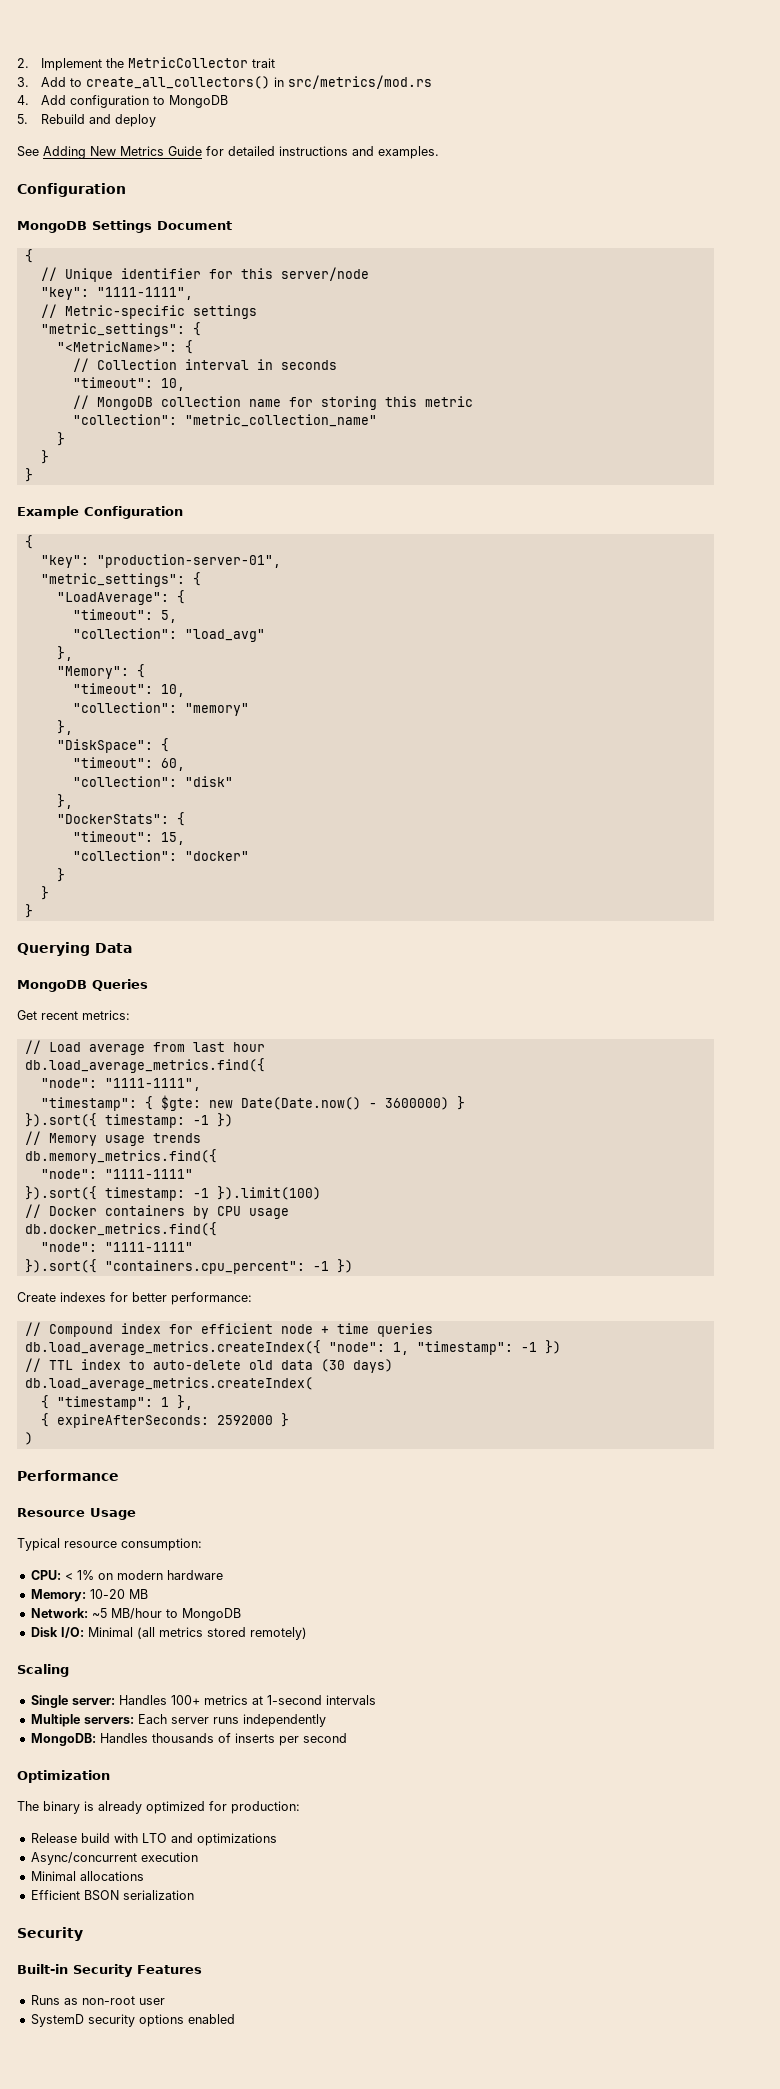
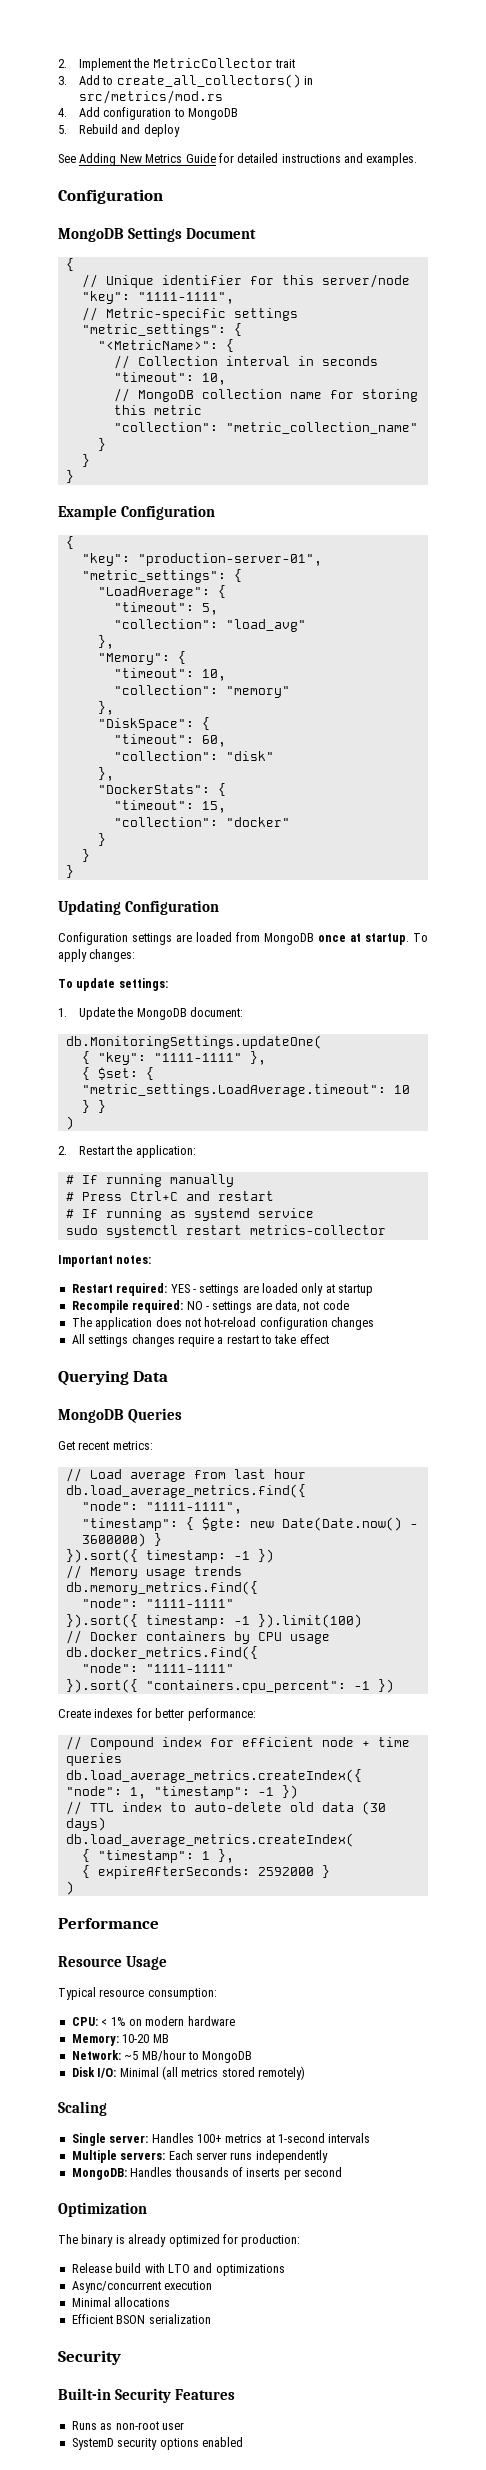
+ Updating Configuration
+ Configuration settings are loaded from MongoDB once at startup. To apply changes:
+ To update settings:
+ 1. Update the MongoDB document:
+ db.MonitoringSettings.updateOne(
+ { "key": "1111-1111" },
+ { $set: { "metric_settings.LoadAverage.timeout": 10 } }
+ )
+ 2. Restart the application:
+ # If running manually
+ # Press Ctrl+C and restart
+ # If running as systemd service
+ sudo systemctl restart metrics-collector
+ Important notes:
+ Restart required: YES - settings are loaded only at startup
+ Recompile required: NO - settings are data, not code
+ The application does not hot-reload configuration changes
+ All settings changes require a restart to take effect

